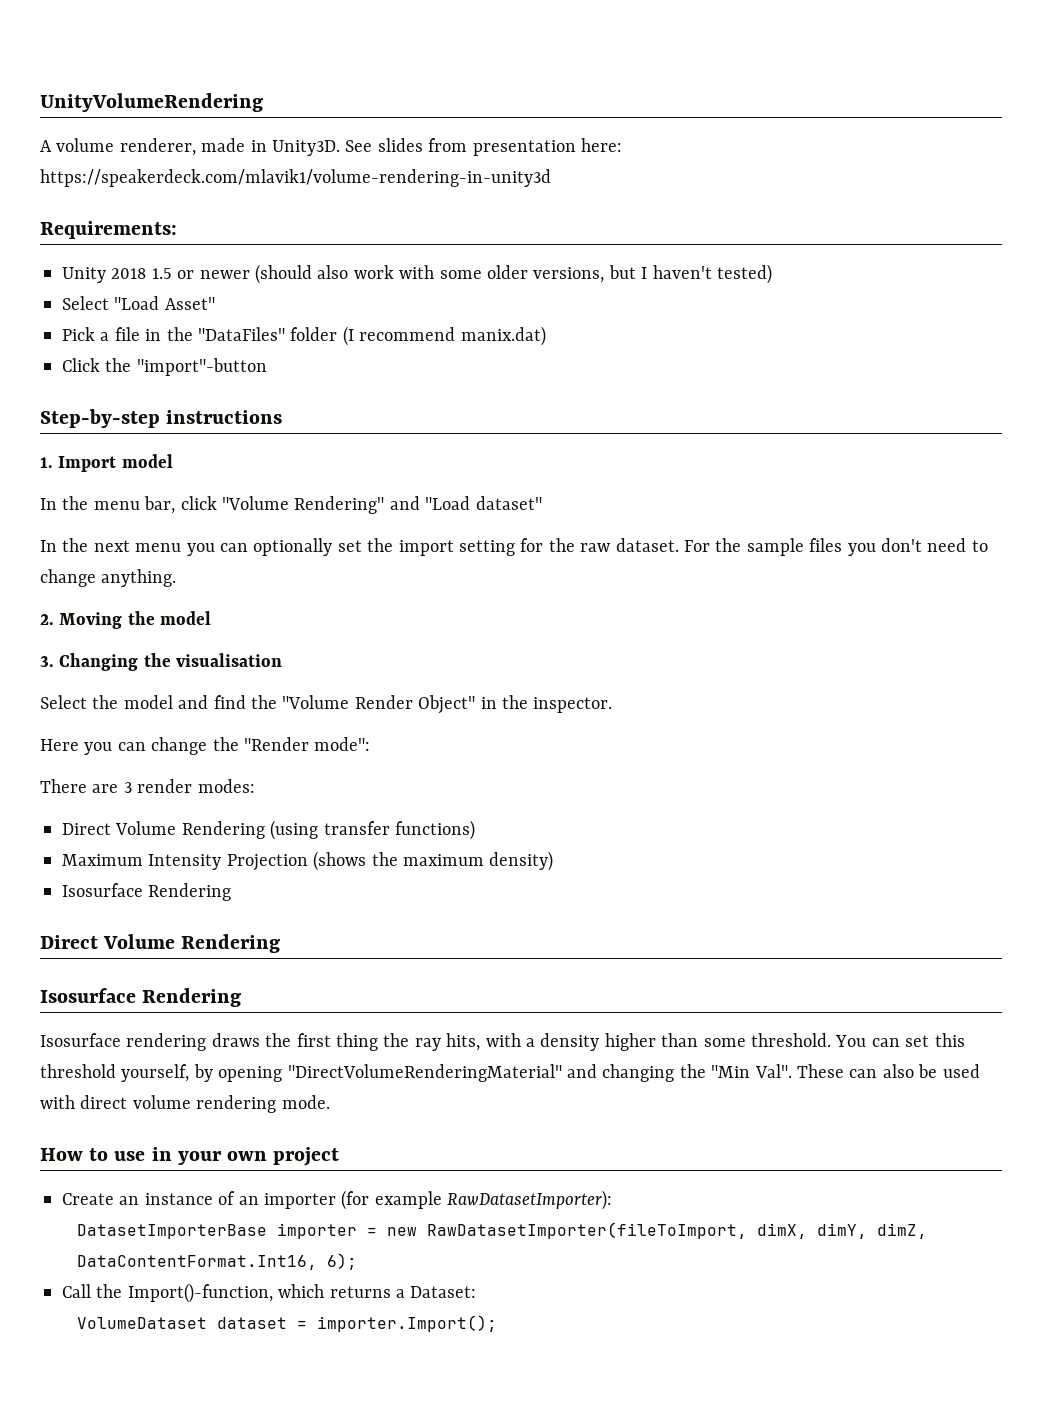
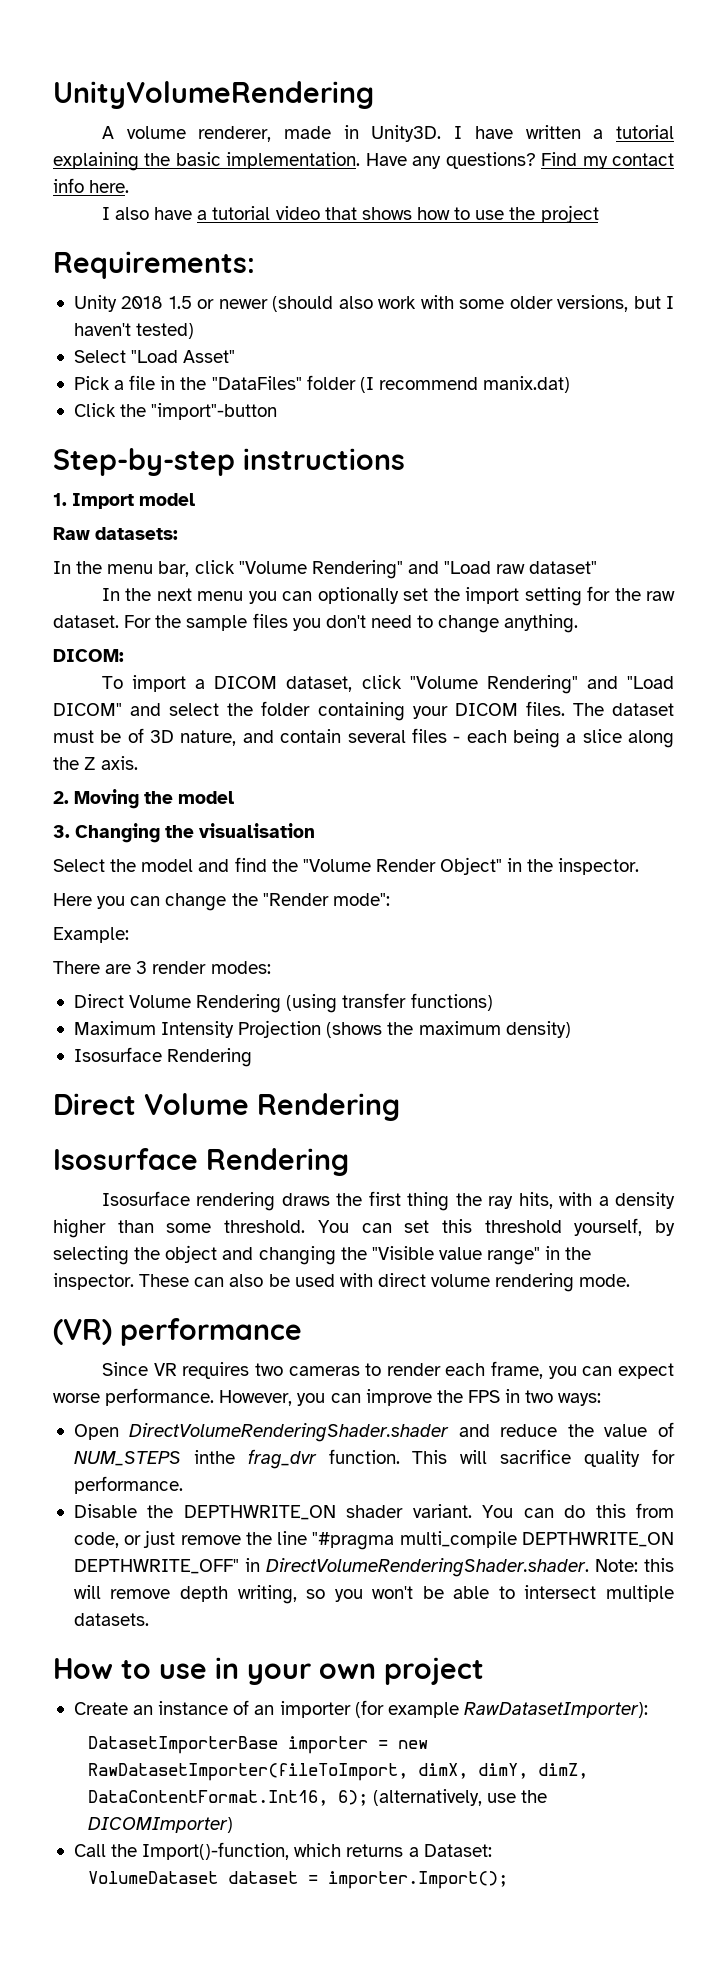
- See slides from presentation here: https://speakerdeck.com/mlavik1/volume-rendering-in-unity3d
+ I have written a tutorial explaining the basic implementation. Have any questions? Find my contact info here.
+ I also have a tutorial video that shows how to use the project
+ Raw datasets:
- In the menu bar, click "Volume Rendering" and "Load dataset"
+ In the menu bar, click "Volume Rendering" and "Load raw dataset"
+ DICOM:
+ To import a DICOM dataset, click "Volume Rendering" and "Load DICOM" and select the folder containing your DICOM files. The dataset must be of 3D nature, and contain several files - each being a slice along the Z axis.
+ Example:
- You can set this threshold yourself, by opening "DirectVolumeRenderingMaterial" and changing the "Min Val".
+ You can set this threshold yourself, by selecting the object and changing the "Visible value range" in the inspector.
+ (VR) performance
+ Since VR requires two cameras to render each frame, you can expect worse performance. However, you can improve the FPS in two ways:
+ Open DirectVolumeRenderingShader.shader and reduce the value of NUM_STEPS inthe frag_dvr function. This will sacrifice quality for performance.
+ Disable the DEPTHWRITE_ON shader variant. You can do this from code, or just remove the line "#pragma multi_compile DEPTHWRITE_ON DEPTHWRITE_OFF" in DirectVolumeRenderingShader.shader. Note: this will remove depth writing, so you won't be able to intersect multiple datasets.
- DatasetImporterBase importer = new RawDatasetImporter(fileToImport, dimX, dimY, dimZ, DataContentFormat.Int16, 6);
+ DatasetImporterBase importer = new RawDatasetImporter(fileToImport, dimX, dimY, dimZ, DataContentFormat.Int16, 6); (alternatively, use the DICOMImporter)

